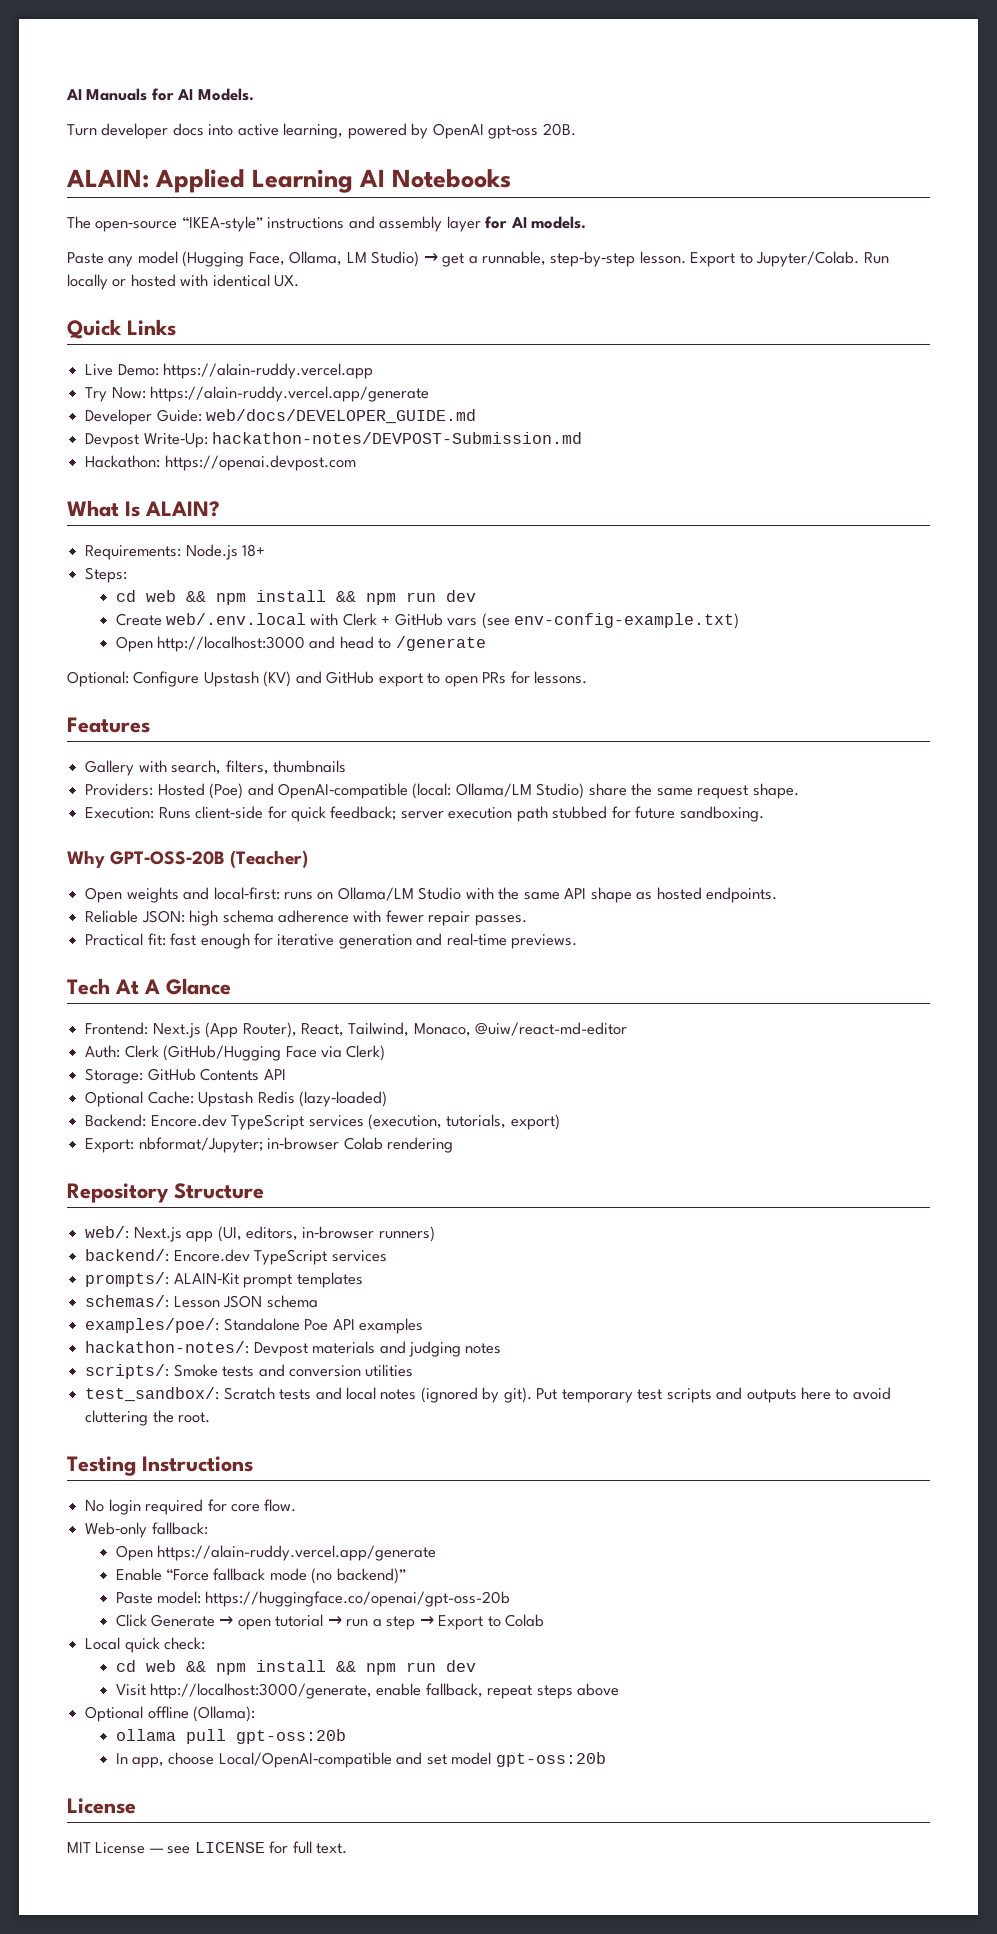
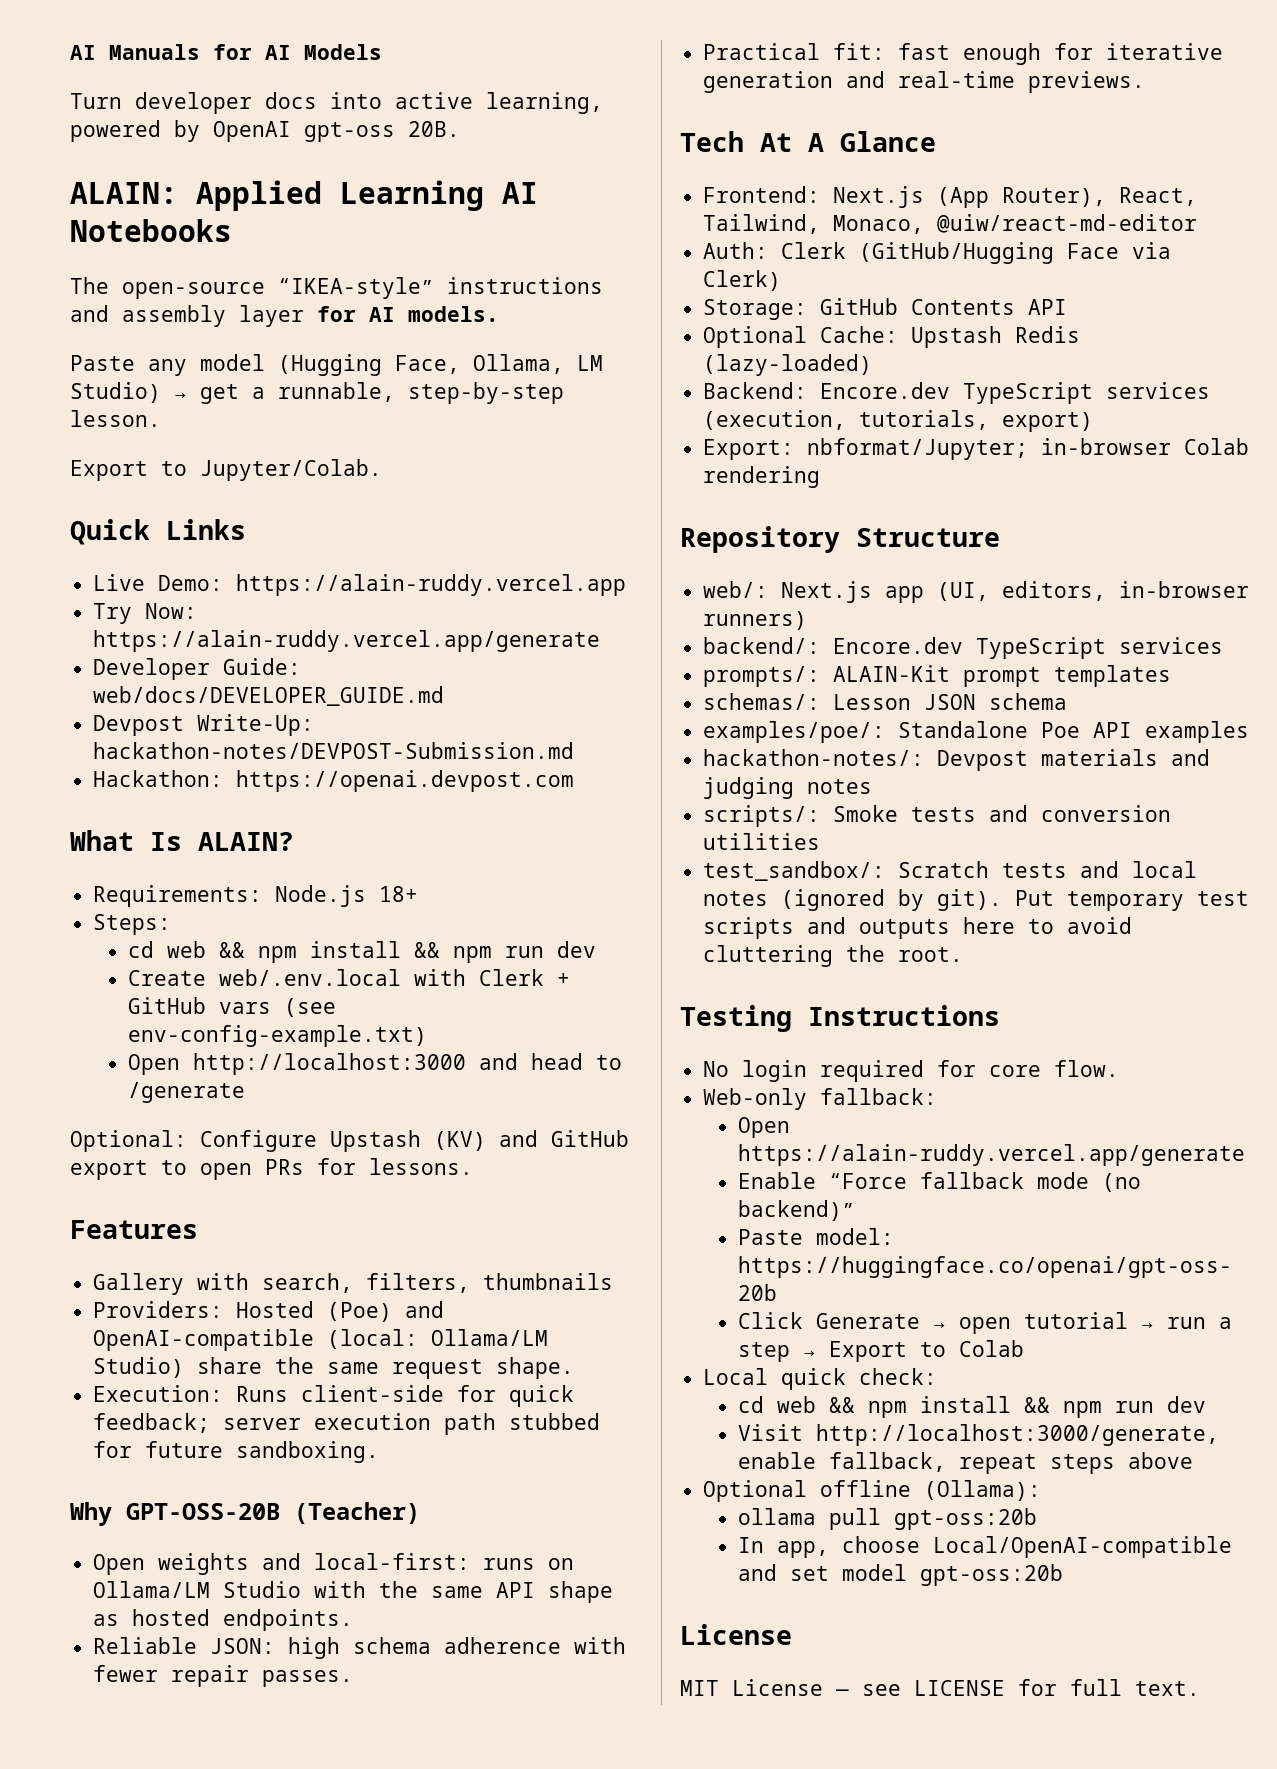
- AI Manuals for AI Models.
+ AI Manuals for AI Models
- Paste any model (Hugging Face, Ollama, LM Studio) → get a runnable, step‑by‑step lesson. Export to Jupyter/Colab. Run locally or hosted with identical UX.
+ Paste any model (Hugging Face, Ollama, LM Studio) → get a runnable, step‑by‑step lesson.
+ Export to Jupyter/Colab.

